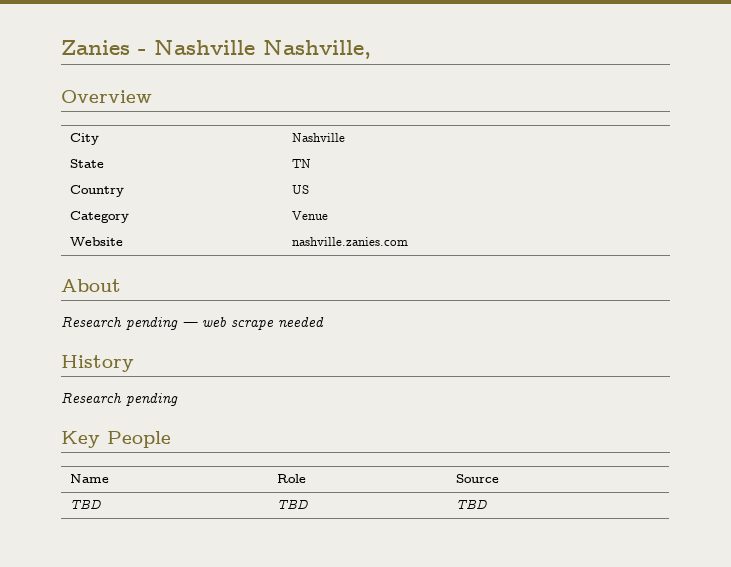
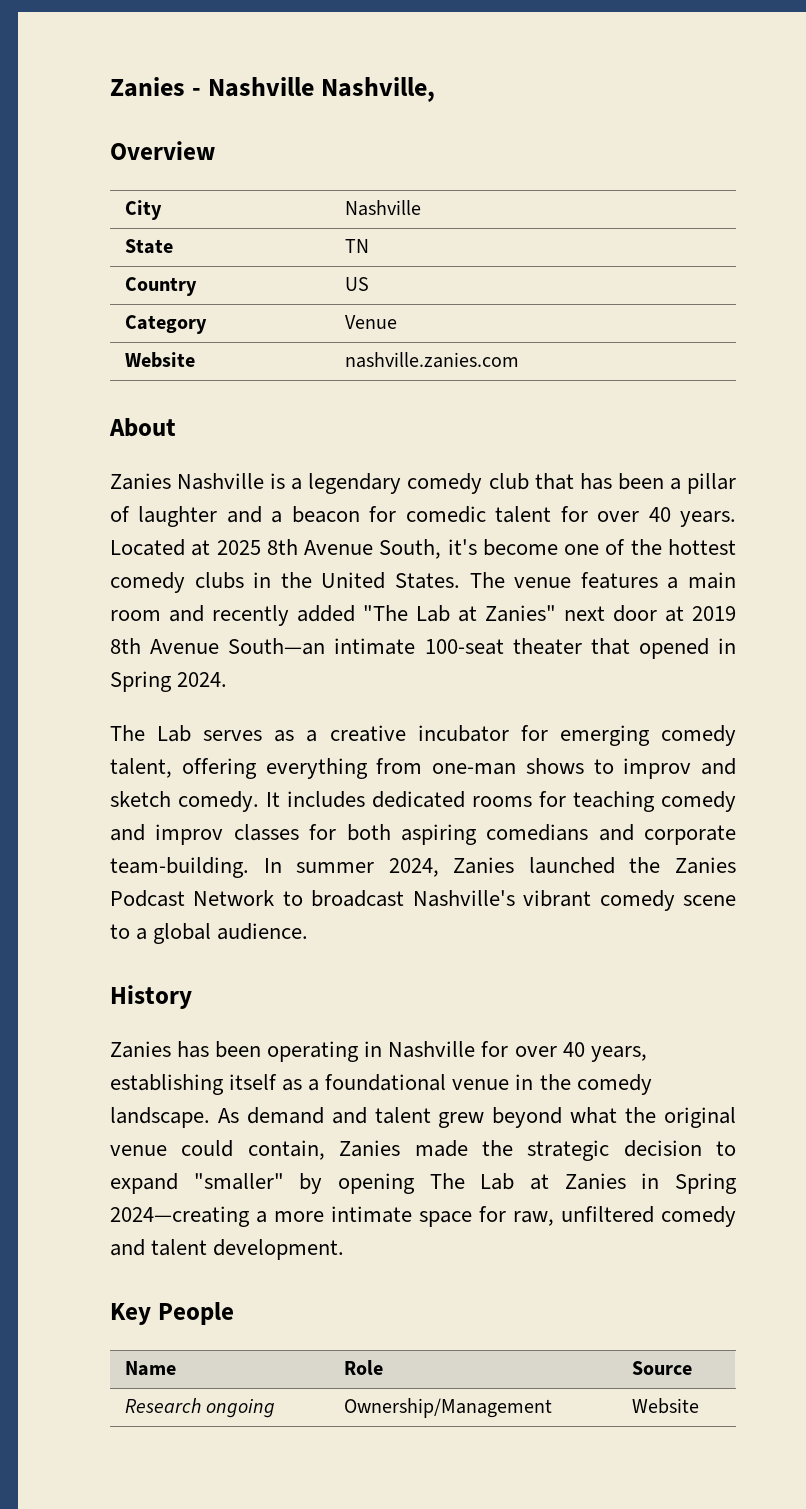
- Research pending — web scrape needed
+ Zanies Nashville is a legendary comedy club that has been a pillar of laughter and a beacon for comedic talent for over 40 years. Located at 2025 8th Avenue South, it's become one of the hottest comedy clubs in the United States. The venue features a main room and recently added "The Lab at Zanies" next door at 2019 8th Avenue South—an intimate 100-seat theater that opened in Spring 2024.
+ The Lab serves as a creative incubator for emerging comedy talent, offering everything from one-man shows to improv and sketch comedy. It includes dedicated rooms for teaching comedy and improv classes for both aspiring comedians and corporate team-building. In summer 2024, Zanies launched the Zanies Podcast Network to broadcast Nashville's vibrant comedy scene to a global audience.
  History
- Research pending
+ Zanies has been operating in Nashville for over 40 years, establishing itself as a foundational venue in the comedy landscape. As demand and talent grew beyond what the original venue could contain, Zanies made the strategic decision to expand "smaller" by opening The Lab at Zanies in Spring 2024—creating a more intimate space for raw, unfiltered comedy and talent development.
- TBD | TBD | TBD
+ Research ongoing | Ownership/Management | Website

